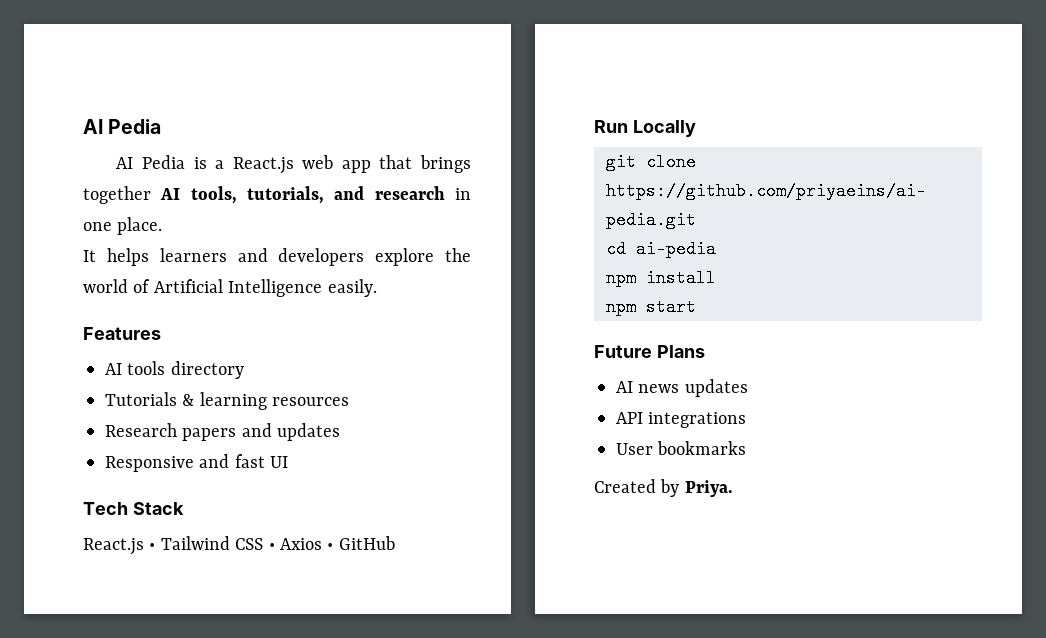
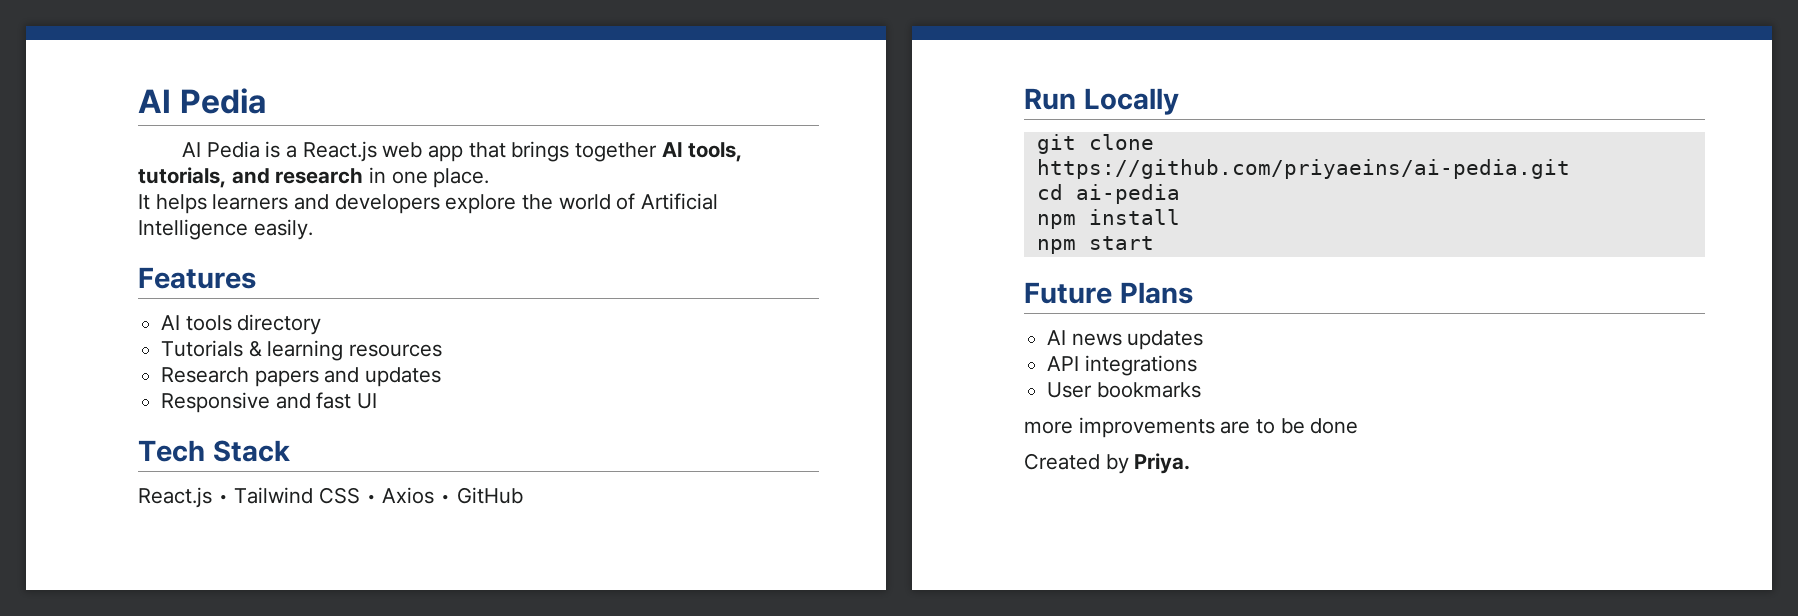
+ more improvements are to be done

